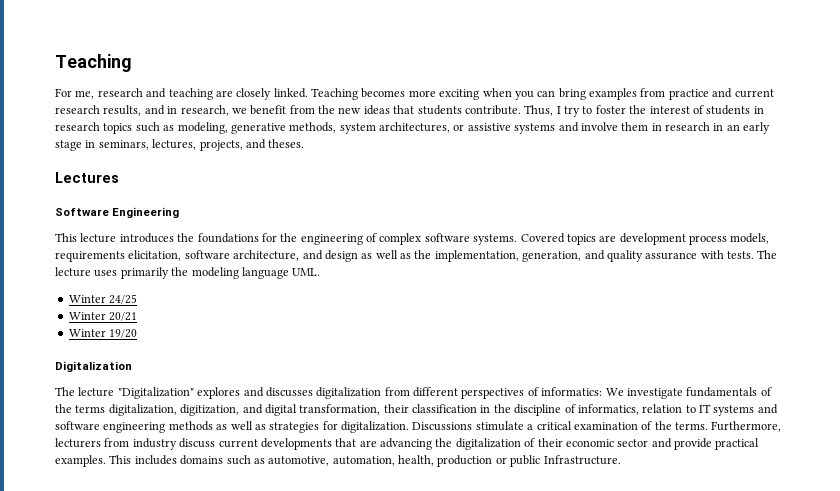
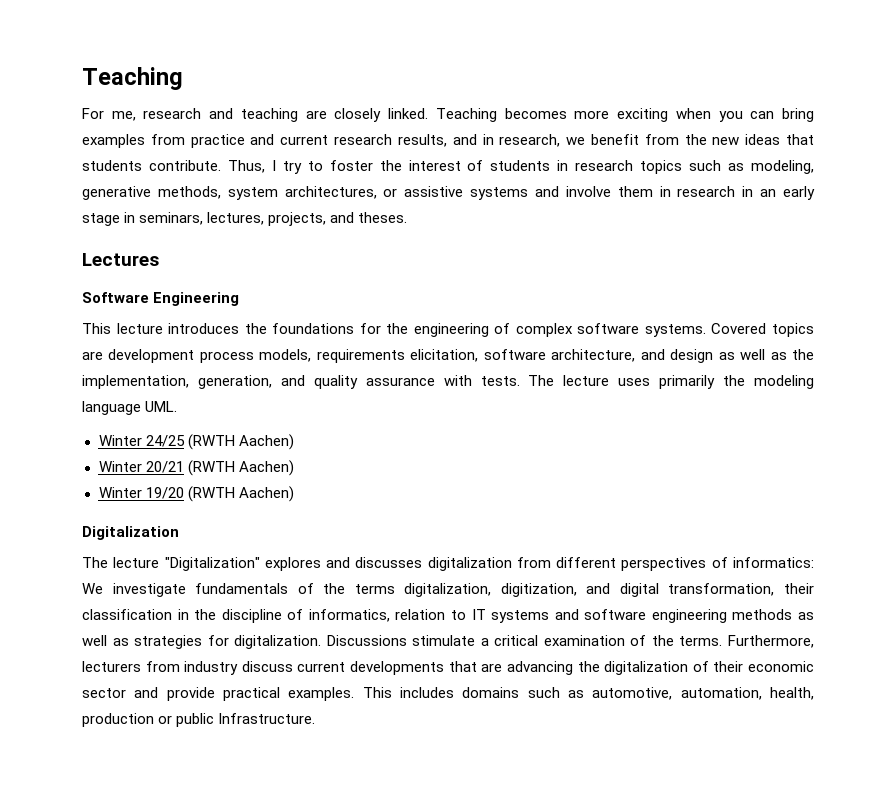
- Winter 24/25
+ Winter 24/25 (RWTH Aachen)
- Winter 20/21
+ Winter 20/21 (RWTH Aachen)
- Winter 19/20
+ Winter 19/20 (RWTH Aachen)

